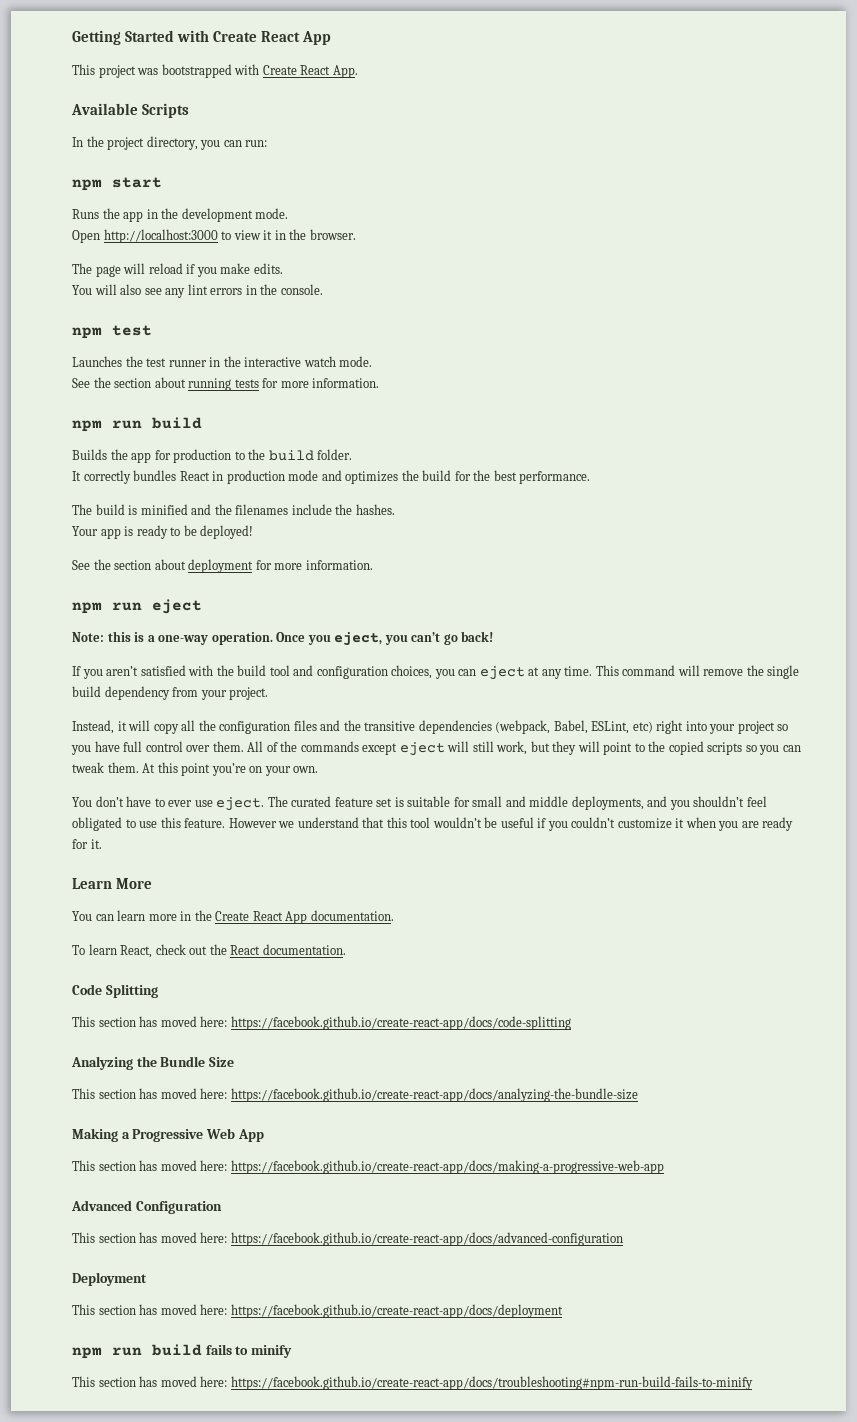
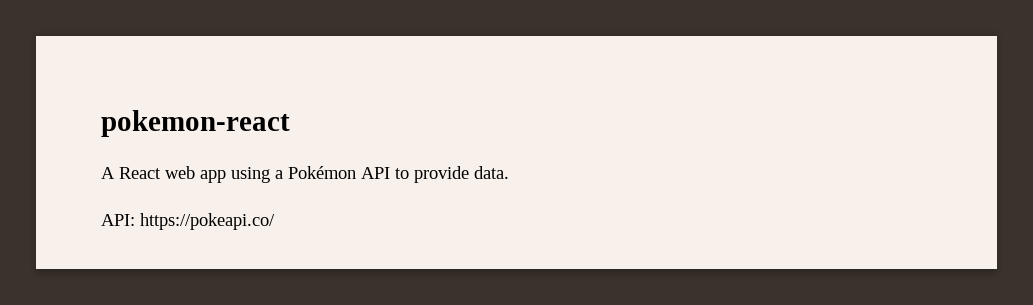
- Getting Started with Create React App
- This project was bootstrapped with Create React App.
- Available Scripts
- In the project directory, you can run:
- npm start
- Runs the app in the development mode.
- Open http://localhost:3000 to view it in the browser.
- The page will reload if you make edits.
- You will also see any lint errors in the console.
- npm test
- Launches the test runner in the interactive watch mode.
- See the section about running tests for more information.
- npm run build
- Builds the app for production to the build folder.
- It correctly bundles React in production mode and optimizes the build for the best performance.
- The build is minified and the filenames include the hashes.
- Your app is ready to be deployed!
- See the section about deployment for more information.
- npm run eject
- Note: this is a one-way operation. Once you eject, you can’t go back!
- If you aren’t satisfied with the build tool and configuration choices, you can eject at any time. This command will remove the single build dependency from your project.
- Instead, it will copy all the configuration files and the transitive dependencies (webpack, Babel, ESLint, etc) right into your project so you have full control over them. All of the commands except eject will still work, but they will point to the copied scripts so you can tweak them. At this point you’re on your own.
- You don’t have to ever use eject. The curated feature set is suitable for small and middle deployments, and you shouldn’t feel obligated to use this feature. However we understand that this tool wouldn’t be useful if you couldn’t customize it when you are ready for it.
- Learn More
- You can learn more in the Create React App documentation.
- To learn React, check out the React documentation.
- Code Splitting
- This section has moved here: https://facebook.github.io/create-react-app/docs/code-splitting
- Analyzing the Bundle Size
- This section has moved here: https://facebook.github.io/create-react-app/docs/analyzing-the-bundle-size
- Making a Progressive Web App
- This section has moved here: https://facebook.github.io/create-react-app/docs/making-a-progressive-web-app
- Advanced Configuration
- This section has moved here: https://facebook.github.io/create-react-app/docs/advanced-configuration
- Deployment
- This section has moved here: https://facebook.github.io/create-react-app/docs/deployment
- npm run build fails to minify
- This section has moved here: https://facebook.github.io/create-react-app/docs/troubleshooting#npm-run-build-fails-to-minify
+ pokemon-react
+ A React web app using a Pokémon API to provide data.
+ API: https://pokeapi.co/

